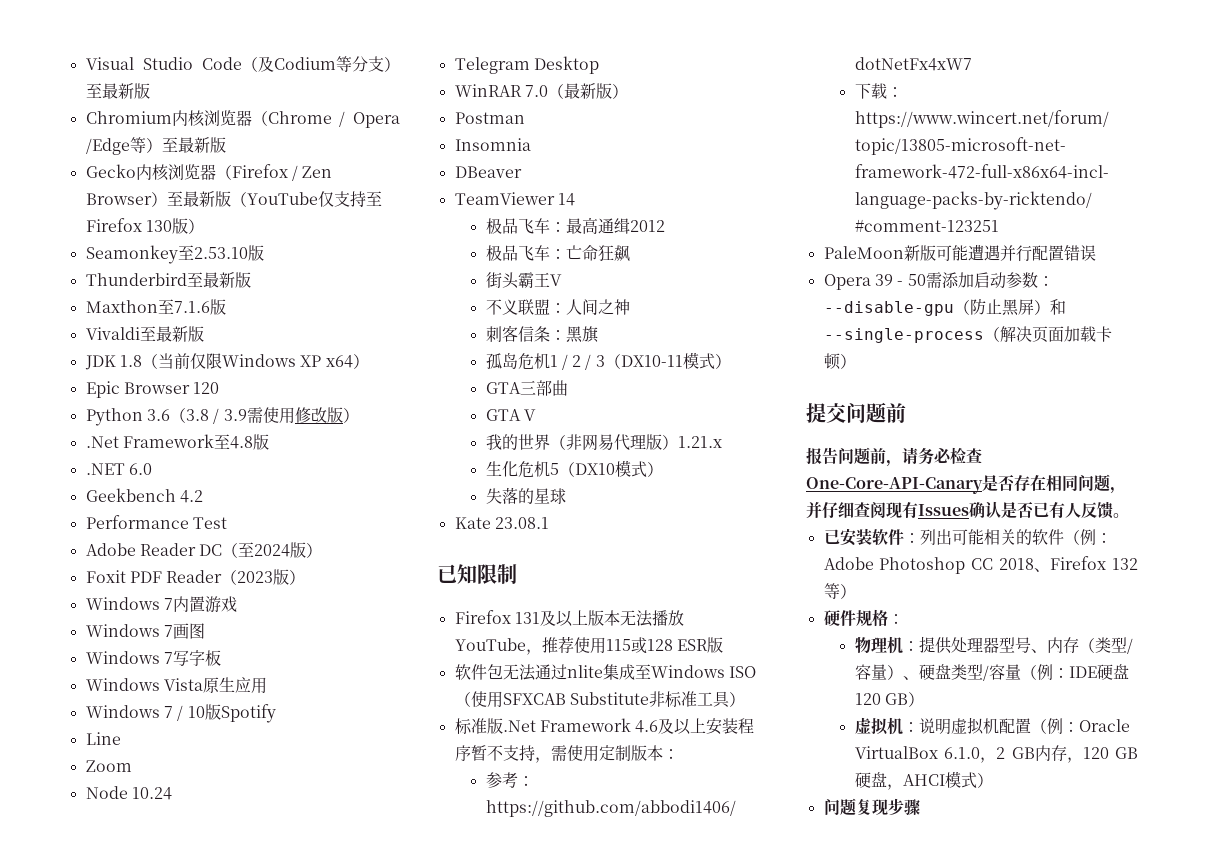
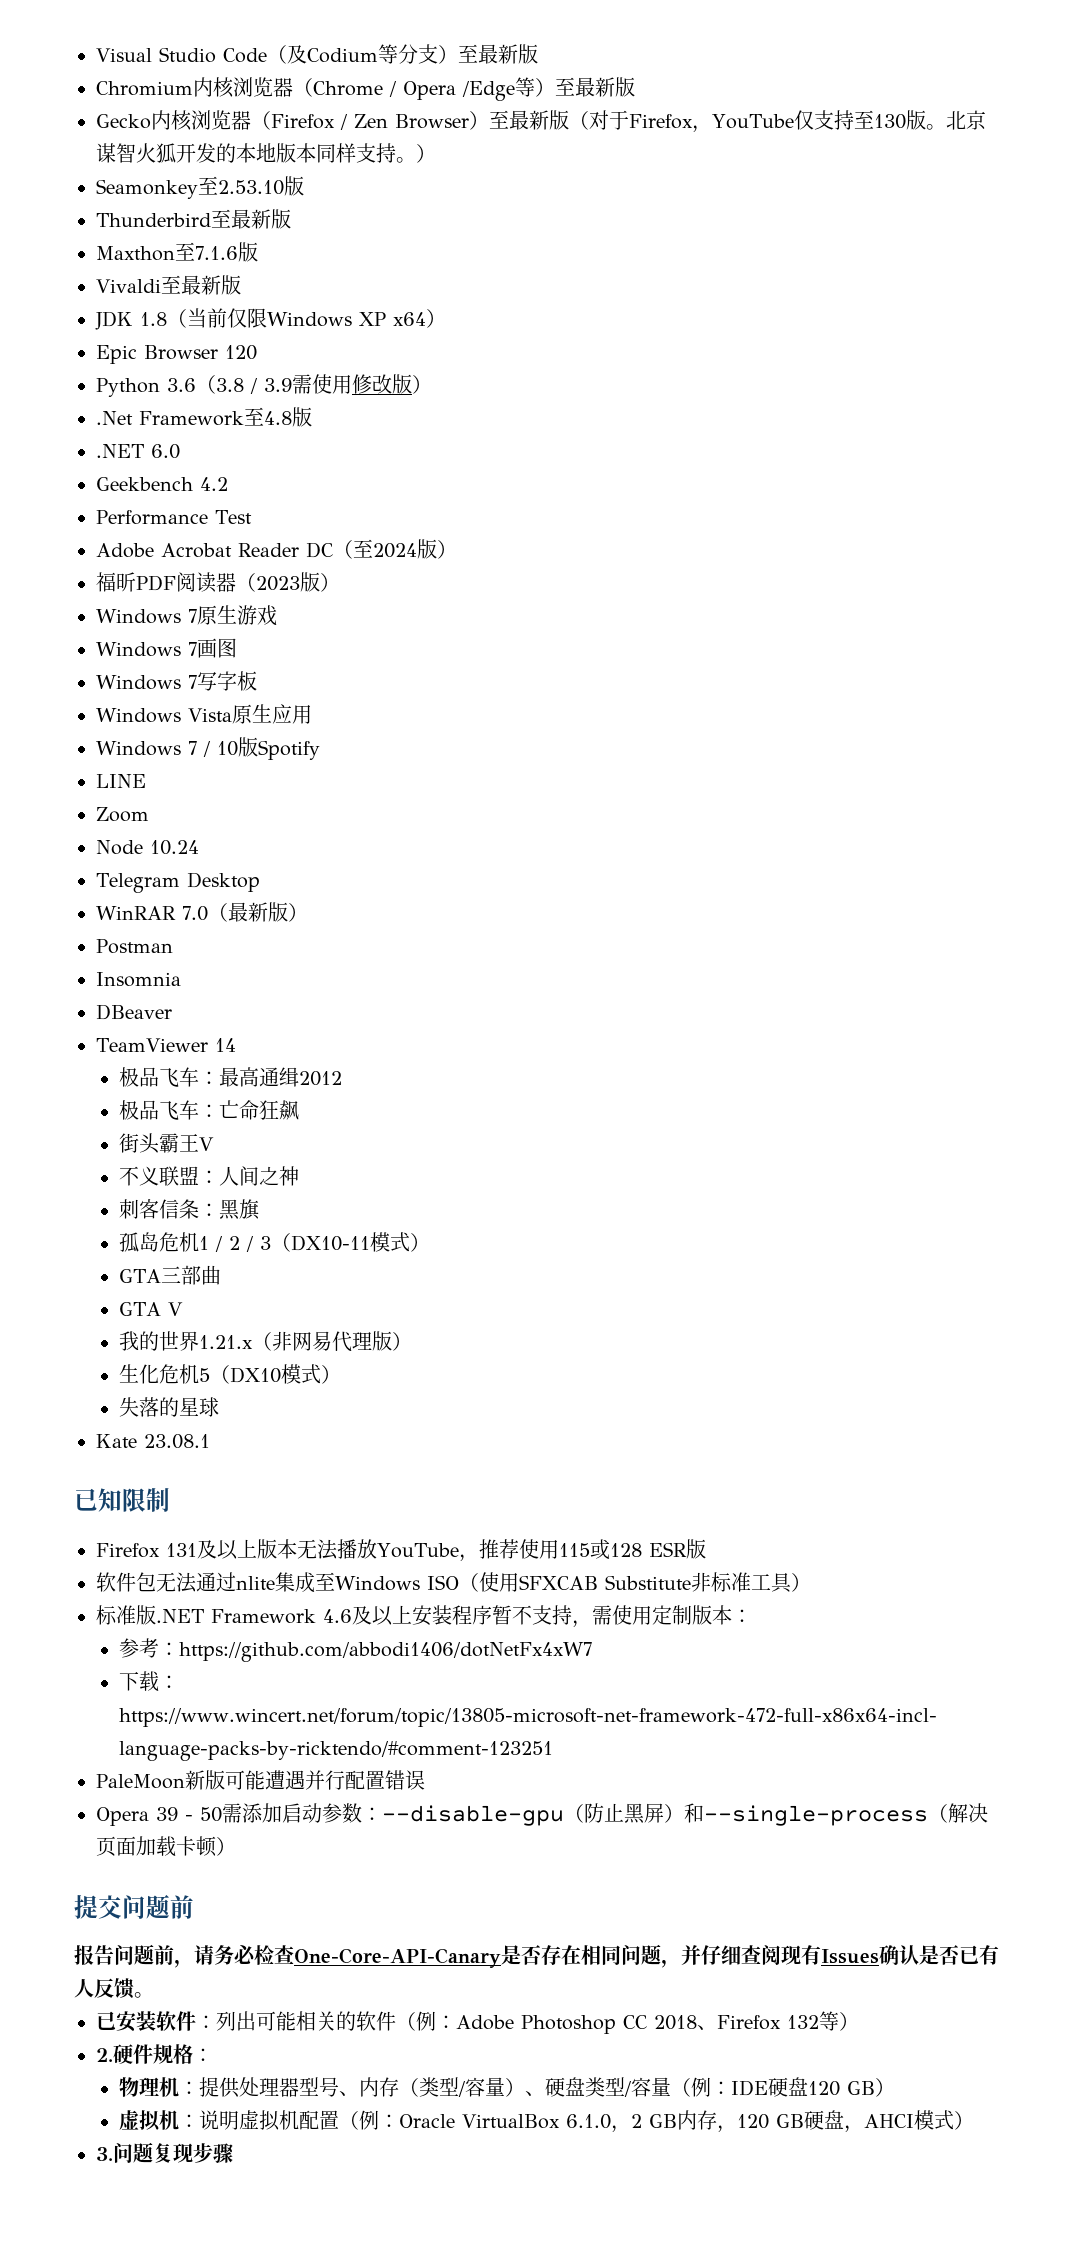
- Gecko内核浏览器（Firefox / Zen Browser）至最新版（YouTube仅支持至Firefox 130版）
+ Gecko内核浏览器（Firefox / Zen Browser）至最新版（对于Firefox，YouTube仅支持至130版。北京谋智火狐开发的本地版本同样支持。）
- Adobe Reader DC（至2024版）
+ Adobe Acrobat Reader DC（至2024版）
- Foxit PDF Reader（2023版）
+ 福昕PDF阅读器（2023版）
- Windows 7内置游戏
+ Windows 7原生游戏
- Line
+ LINE
- 我的世界（非网易代理版）1.21.x
+ 我的世界1.21.x（非网易代理版）
- 标准版.Net Framework 4.6及以上安装程序暂不支持，需使用定制版本：
+ 标准版.NET Framework 4.6及以上安装程序暂不支持，需使用定制版本：
- 硬件规格：
+ 2.硬件规格：
- 问题复现步骤
+ 3.问题复现步骤

